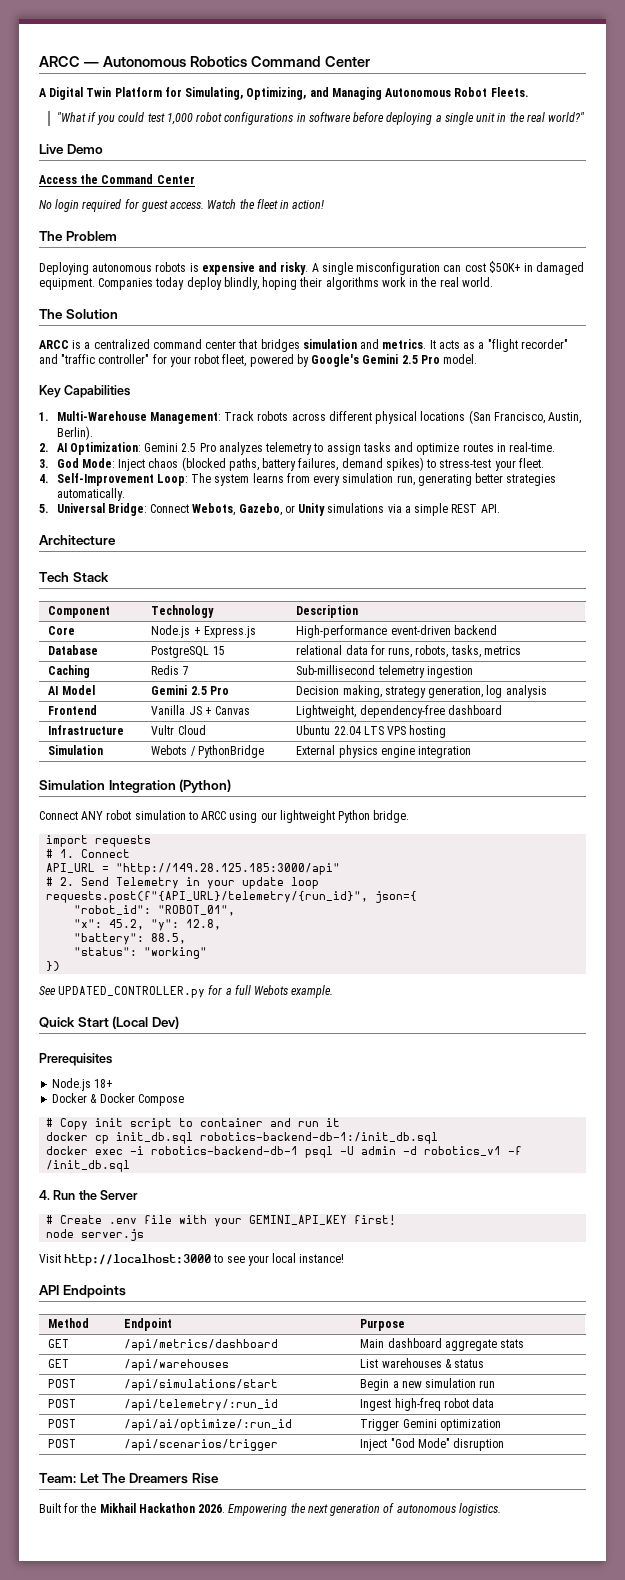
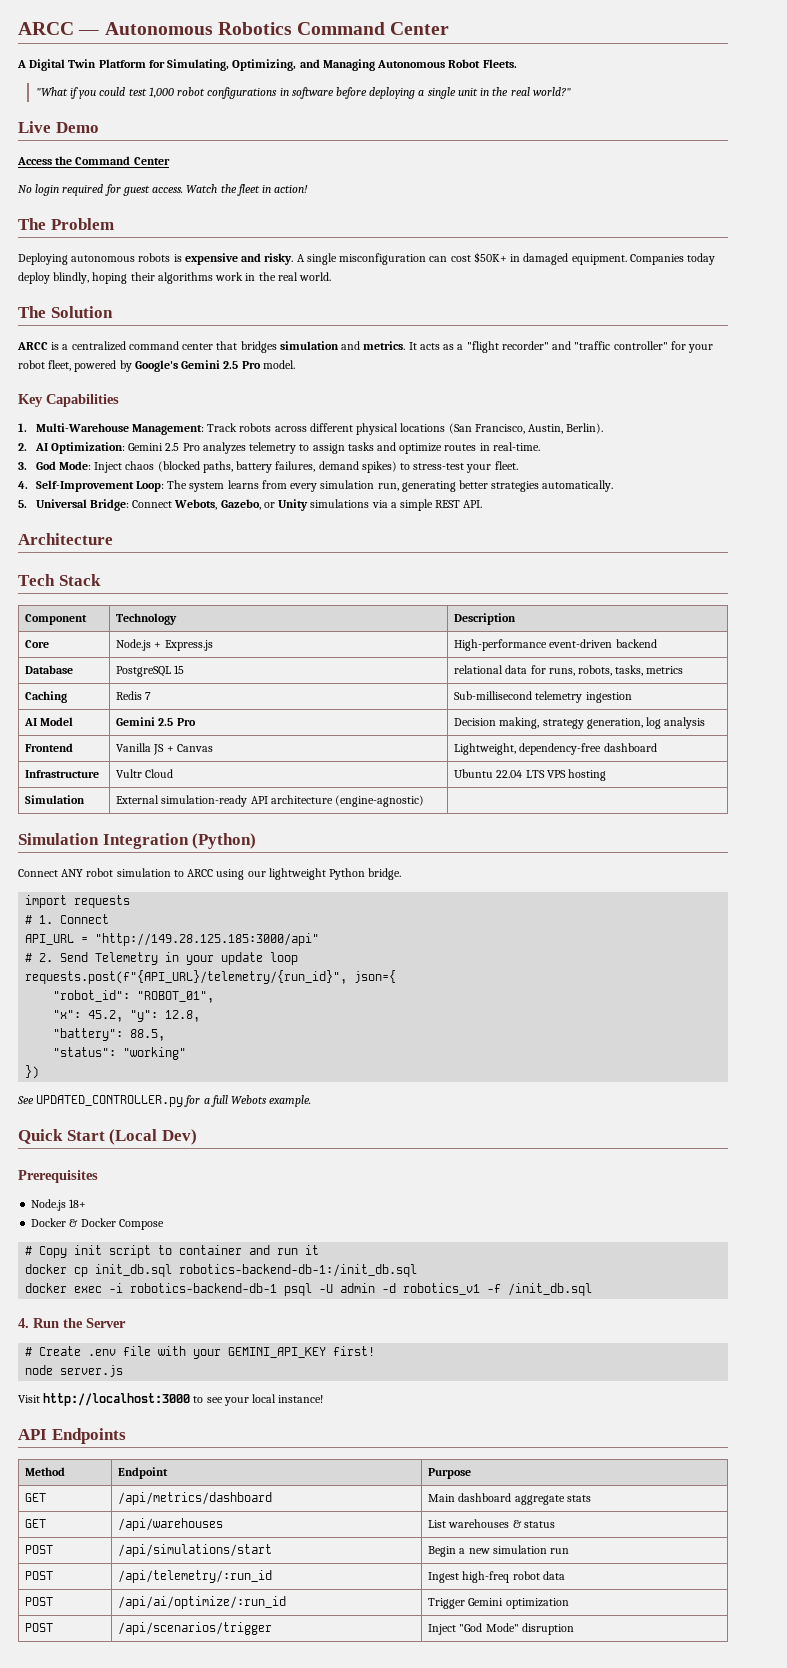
- Simulation | Webots / PythonBridge | External physics engine integration
+ Simulation | External simulation-ready API architecture (engine-agnostic) |
- Team: Let The Dreamers Rise
- Built for the Mikhail Hackathon 2026. Empowering the next generation of autonomous logistics.

